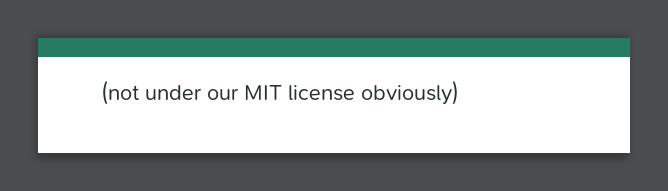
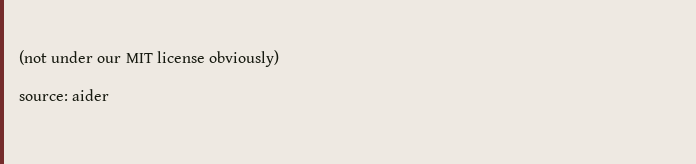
+ source: aider

